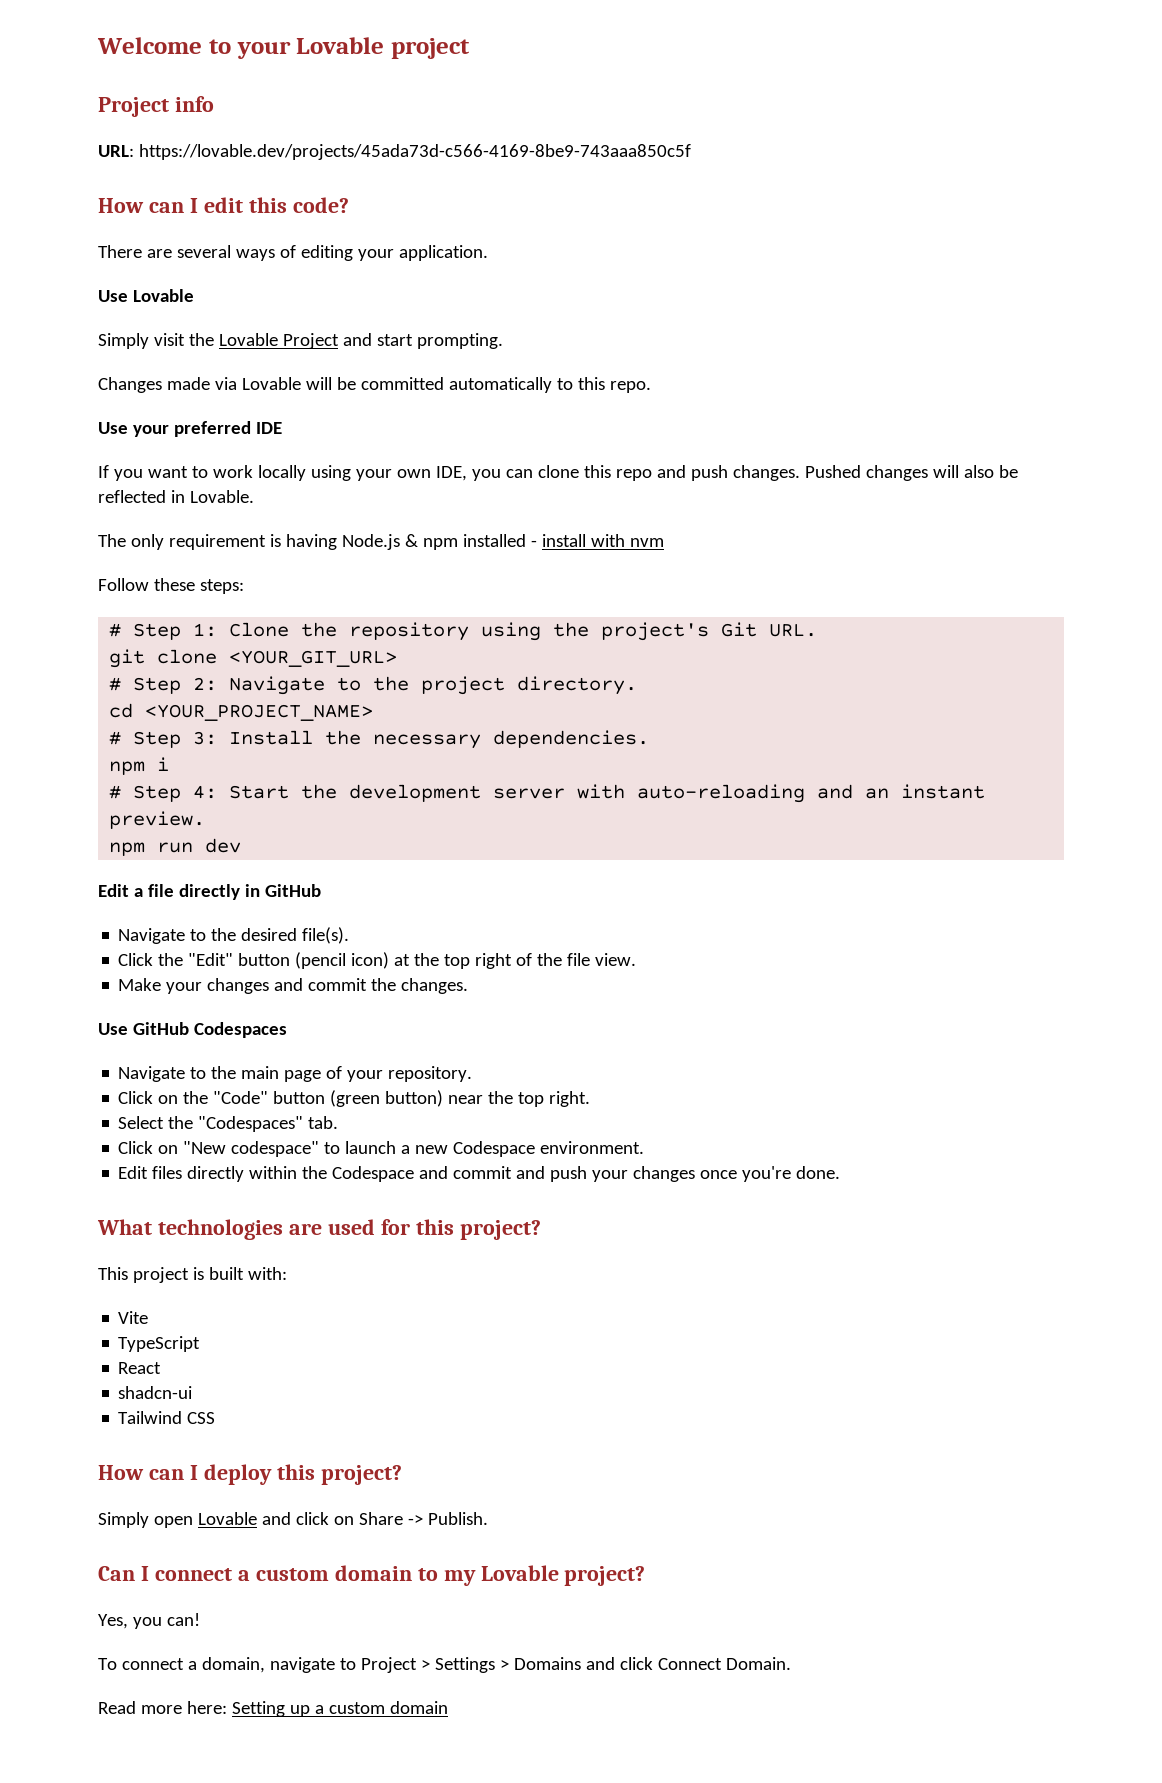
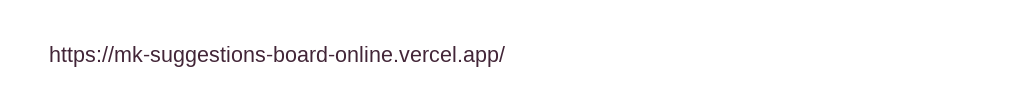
- Welcome to your Lovable project
- Project info
- URL: https://lovable.dev/projects/45ada73d-c566-4169-8be9-743aaa850c5f
- How can I edit this code?
- There are several ways of editing your application.
- Use Lovable
- Simply visit the Lovable Project and start prompting.
- Changes made via Lovable will be committed automatically to this repo.
- Use your preferred IDE
- If you want to work locally using your own IDE, you can clone this repo and push changes. Pushed changes will also be reflected in Lovable.
- The only requirement is having Node.js & npm installed - install with nvm
- Follow these steps:
- # Step 1: Clone the repository using the project's Git URL.
- git clone <YOUR_GIT_URL>
- # Step 2: Navigate to the project directory.
- cd <YOUR_PROJECT_NAME>
- # Step 3: Install the necessary dependencies.
- npm i
- # Step 4: Start the development server with auto-reloading and an instant preview.
- npm run dev
- Edit a file directly in GitHub
- Navigate to the desired file(s).
- Click the "Edit" button (pencil icon) at the top right of the file view.
- Make your changes and commit the changes.
- Use GitHub Codespaces
- Navigate to the main page of your repository.
- Click on the "Code" button (green button) near the top right.
- Select the "Codespaces" tab.
- Click on "New codespace" to launch a new Codespace environment.
- Edit files directly within the Codespace and commit and push your changes once you're done.
- What technologies are used for this project?
- This project is built with:
- Vite
- TypeScript
- React
- shadcn-ui
- Tailwind CSS
- How can I deploy this project?
- Simply open Lovable and click on Share -> Publish.
- Can I connect a custom domain to my Lovable project?
- Yes, you can!
- To connect a domain, navigate to Project > Settings > Domains and click Connect Domain.
- Read more here: Setting up a custom domain
+ https://mk-suggestions-board-online.vercel.app/

